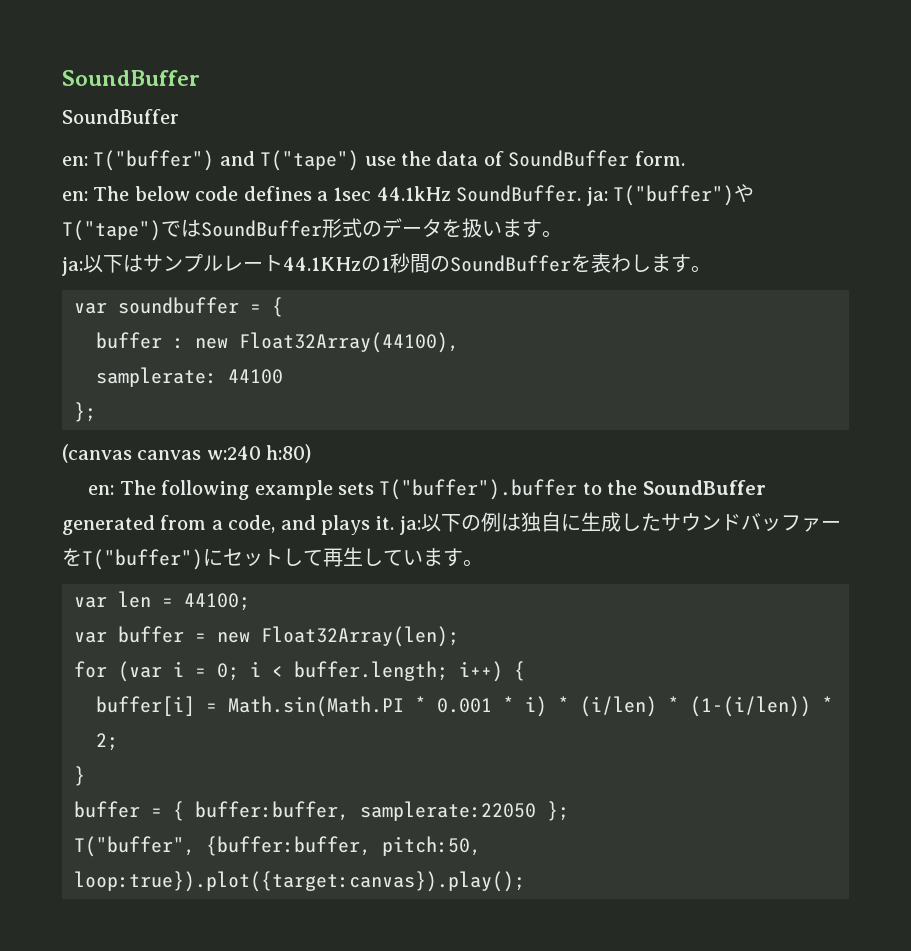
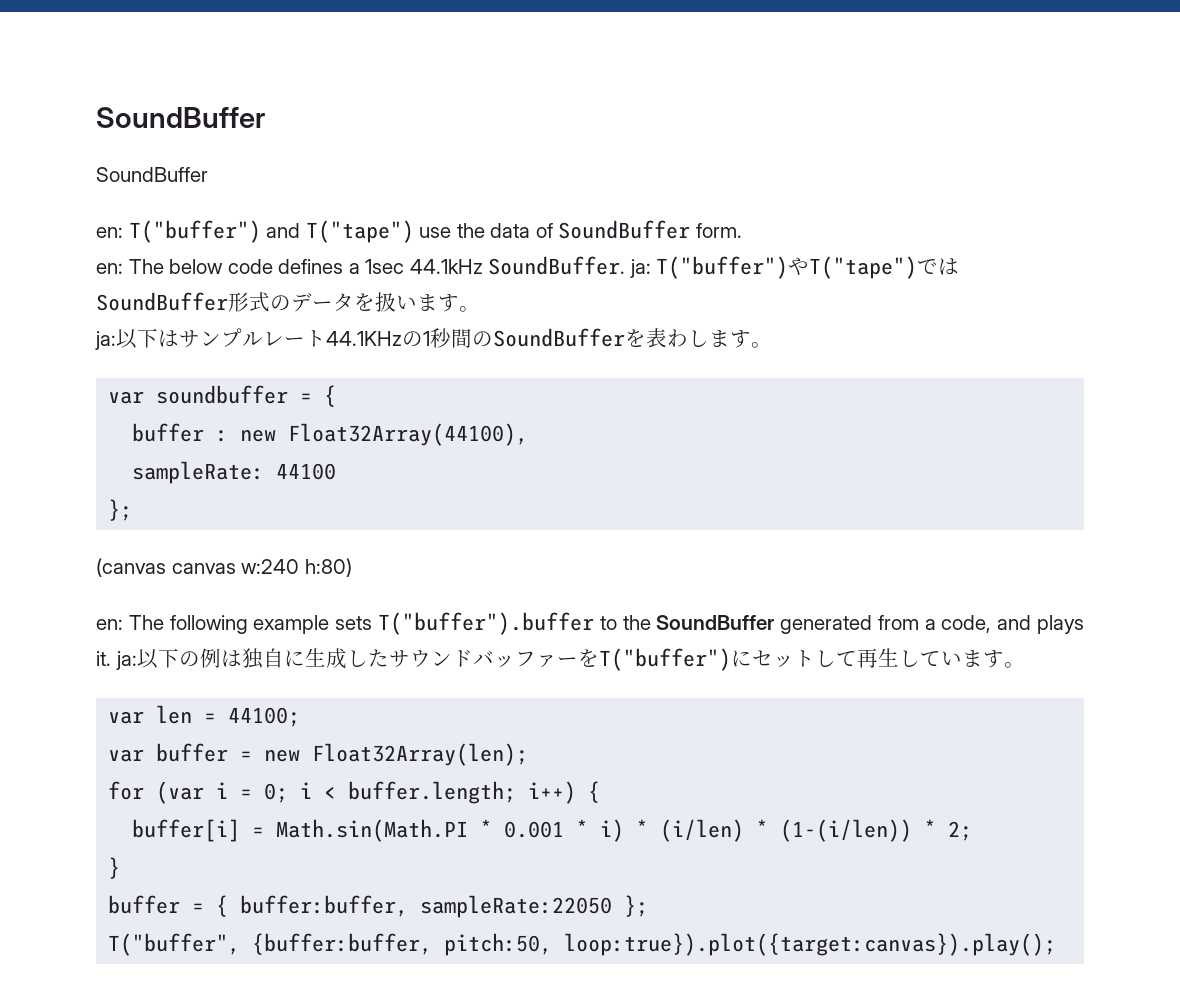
- samplerate: 44100
+ sampleRate: 44100
- buffer = { buffer:buffer, samplerate:22050 };
+ buffer = { buffer:buffer, sampleRate:22050 };

